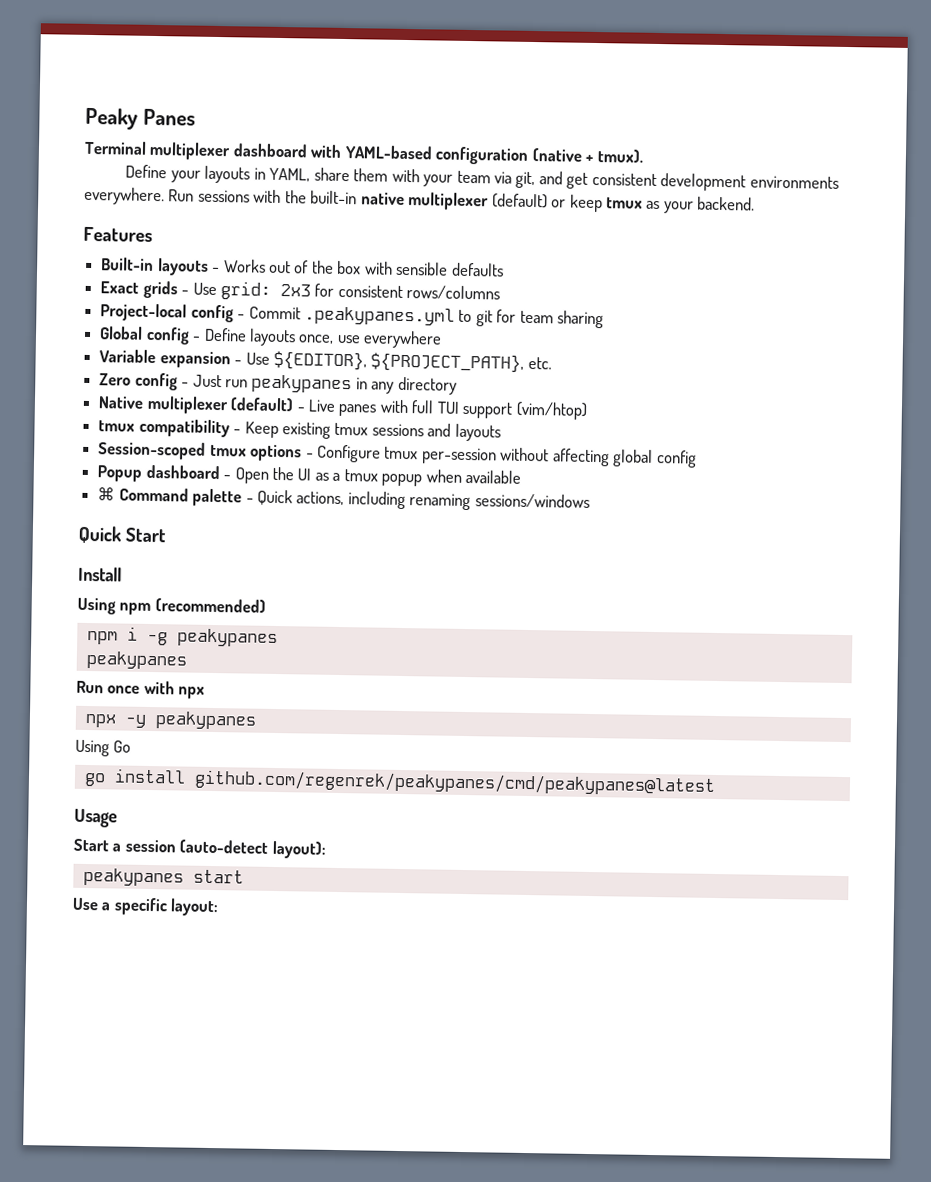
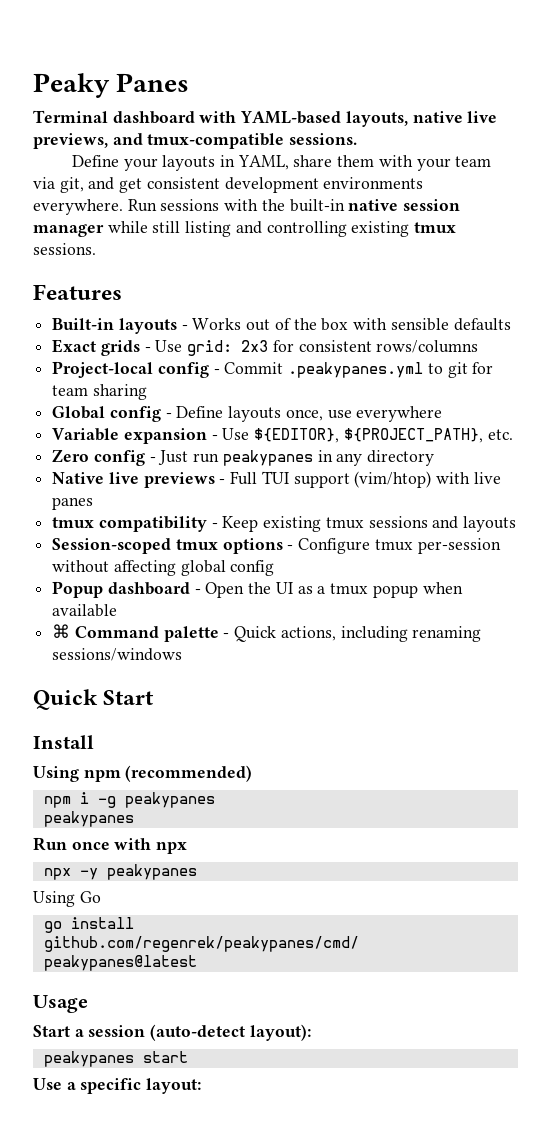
- Terminal multiplexer dashboard with YAML-based configuration (native + tmux).
+ Terminal dashboard with YAML-based layouts, native live previews, and tmux-compatible sessions.
- Run sessions with the built-in native multiplexer (default) or keep tmux as your backend.
+ Run sessions with the built-in native session manager while still listing and controlling existing tmux sessions.
- Native multiplexer (default) - Live panes with full TUI support (vim/htop)
+ Native live previews - Full TUI support (vim/htop) with live panes

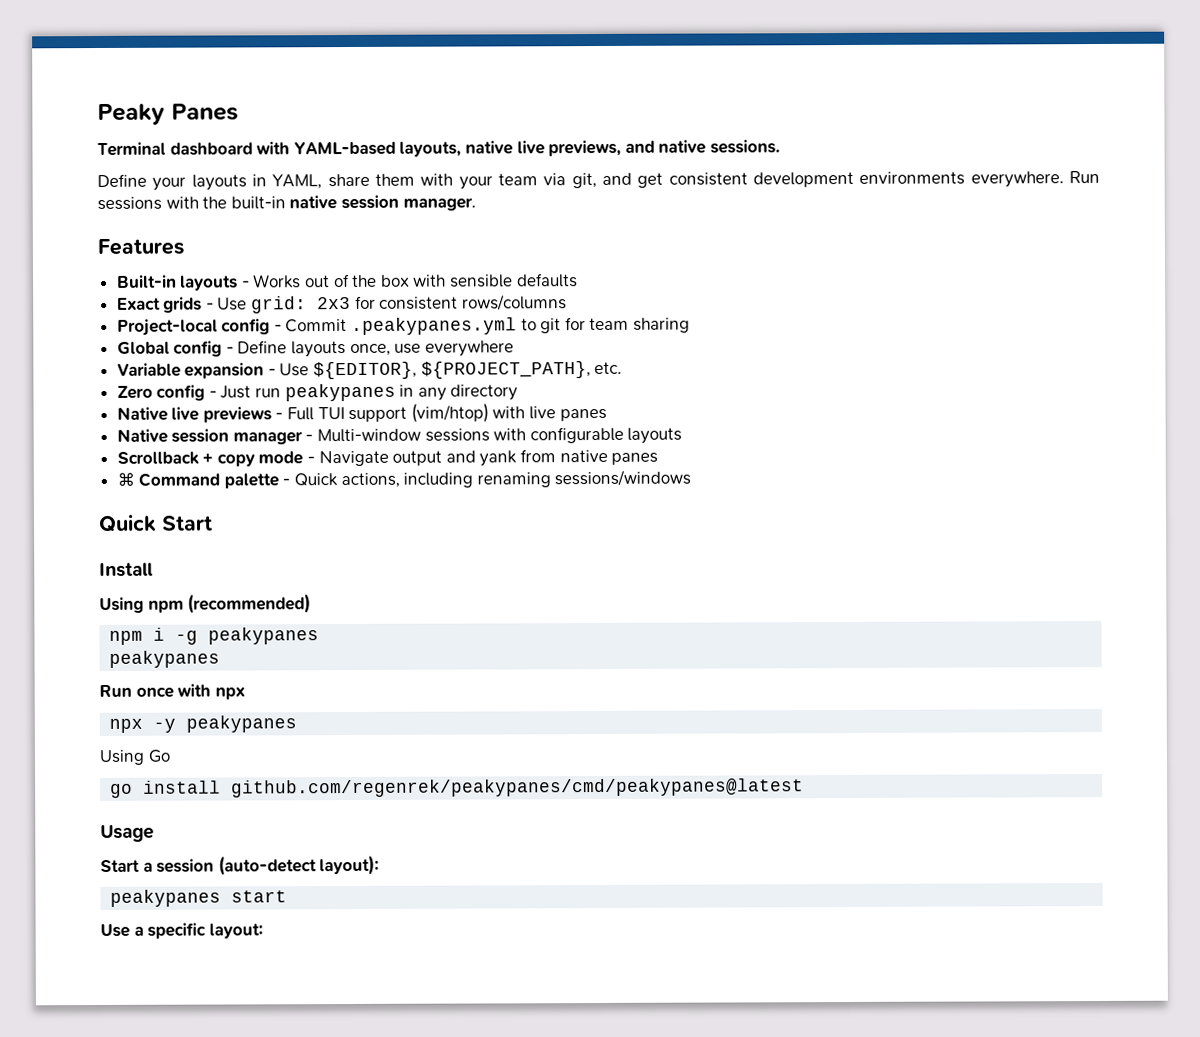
- Terminal dashboard with YAML-based layouts, native live previews, and tmux-compatible sessions.
+ Terminal dashboard with YAML-based layouts, native live previews, and native sessions.
- Run sessions with the built-in native session manager while still listing and controlling existing tmux sessions.
+ Run sessions with the built-in native session manager.
- tmux compatibility - Keep existing tmux sessions and layouts
- Session-scoped tmux options - Configure tmux per-session without affecting global config
- Popup dashboard - Open the UI as a tmux popup when available
+ Native session manager - Multi-window sessions with configurable layouts
+ Scrollback + copy mode - Navigate output and yank from native panes

